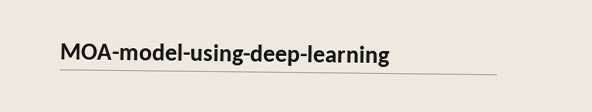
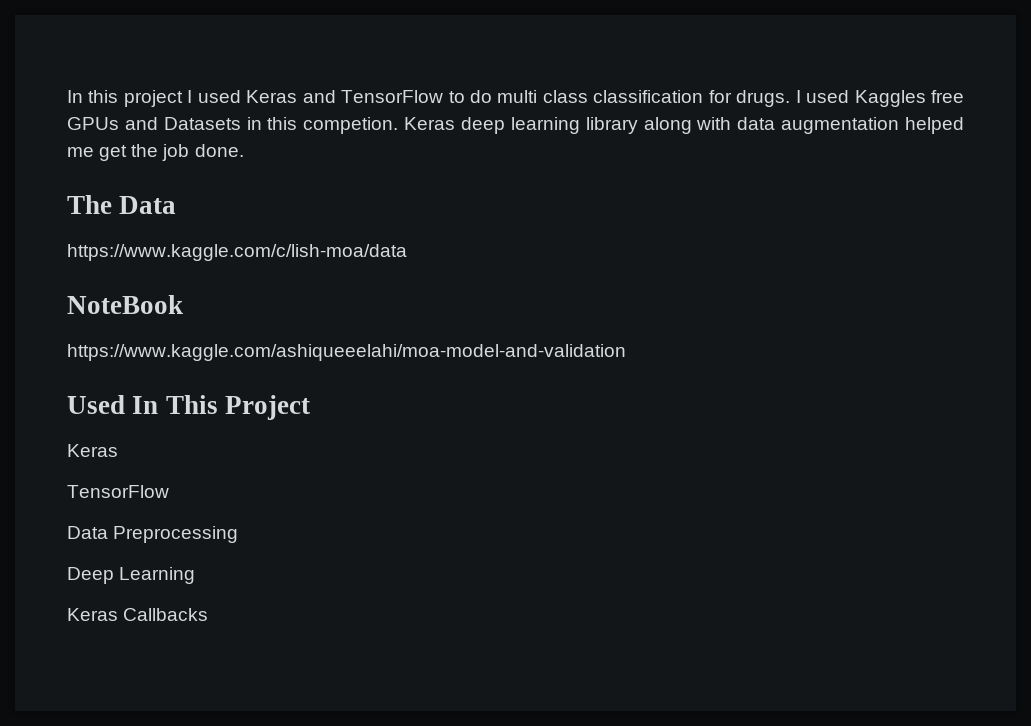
- MOA-model-using-deep-learning
+ In this project I used Keras and TensorFlow to do multi class classification for drugs. I used Kaggles free GPUs and Datasets in this competion. Keras deep learning library along with data augmentation helped me get the job done.
+ The Data
+ https://www.kaggle.com/c/lish-moa/data
+ NoteBook
+ https://www.kaggle.com/ashiqueeelahi/moa-model-and-validation
+ Used In This Project
+ Keras
+ TensorFlow
+ Data Preprocessing
+ Deep Learning
+ Keras Callbacks

